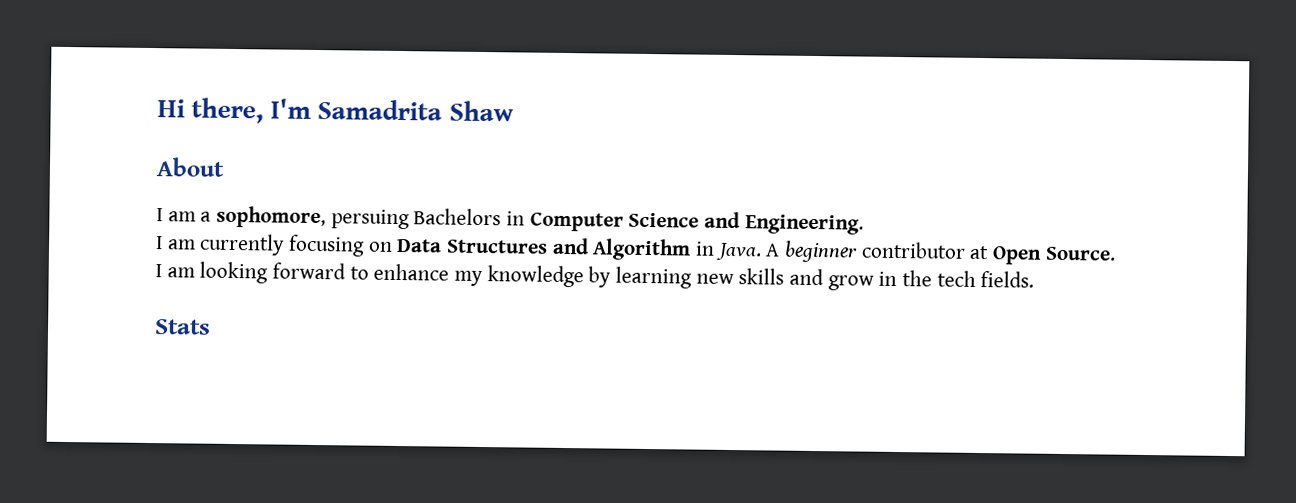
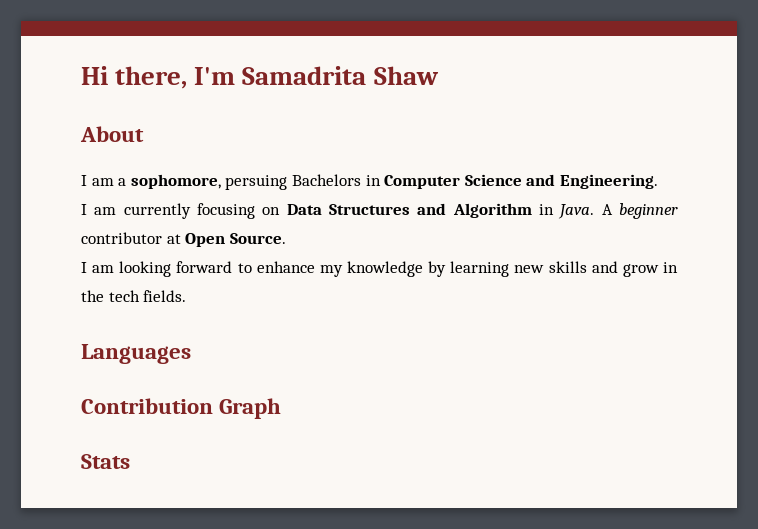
+ Languages
+ Contribution Graph

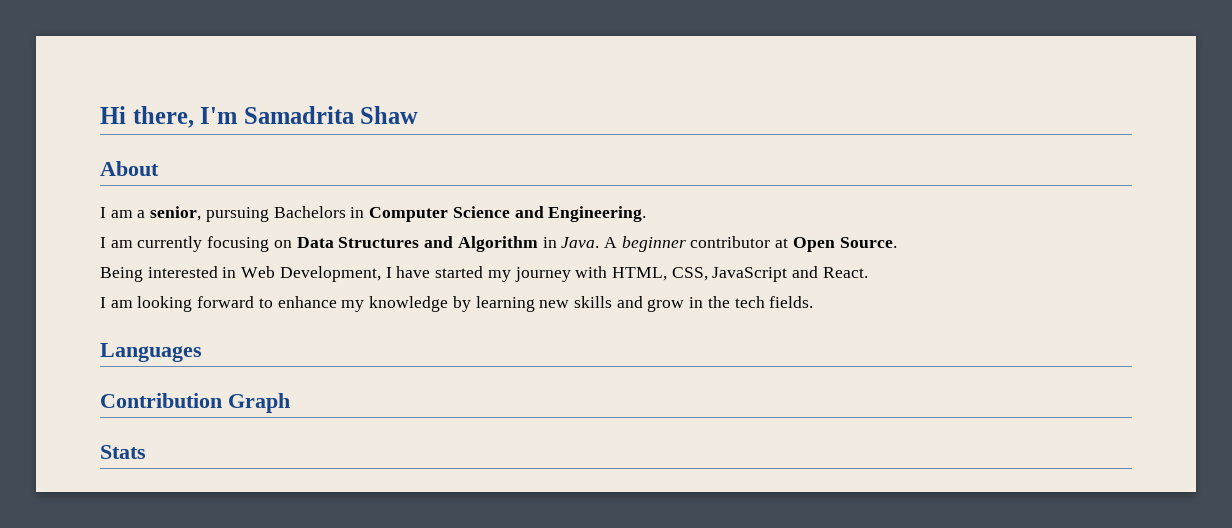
- I am a sophomore, persuing Bachelors in Computer Science and Engineering.
+ I am a senior, pursuing Bachelors in Computer Science and Engineering.
+ Being interested in Web Development, I have started my journey with HTML, CSS, JavaScript and React.

